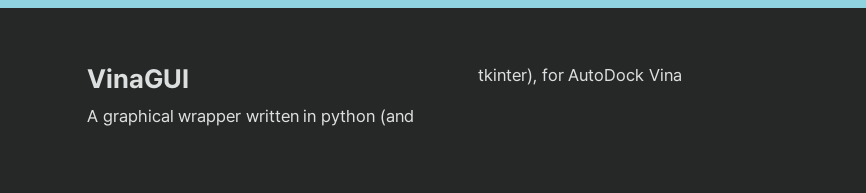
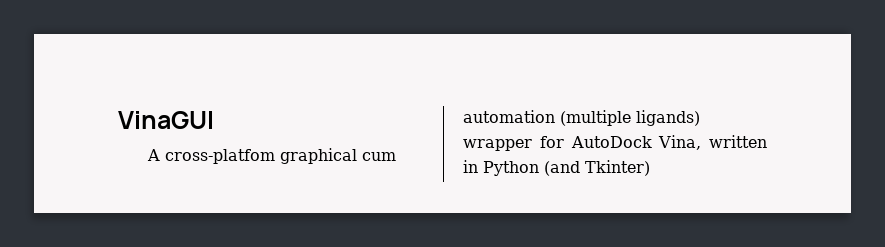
- A graphical wrapper written in python (and tkinter), for AutoDock Vina
+ A cross-platfom graphical cum automation (multiple ligands) wrapper for AutoDock Vina, written in Python (and Tkinter)

